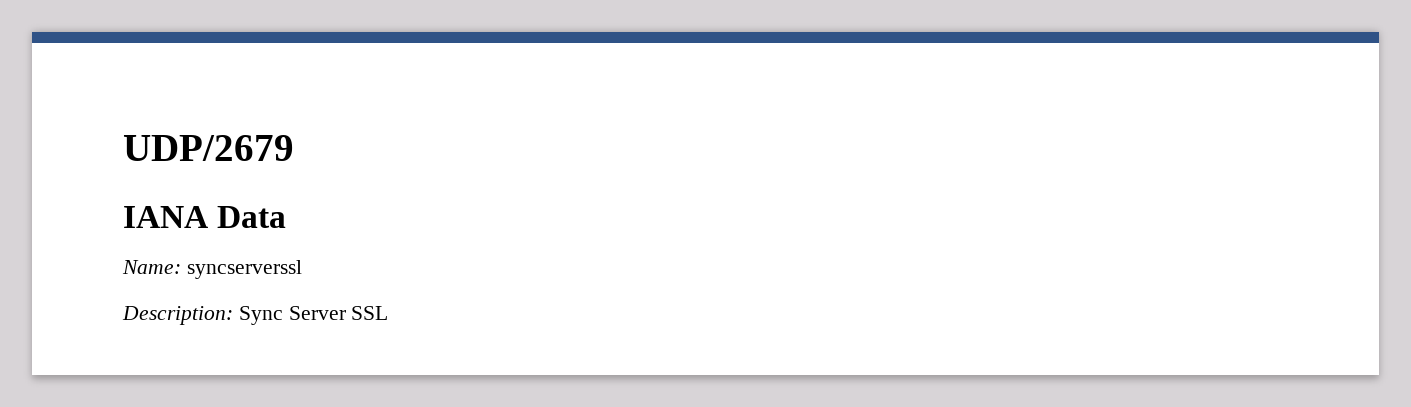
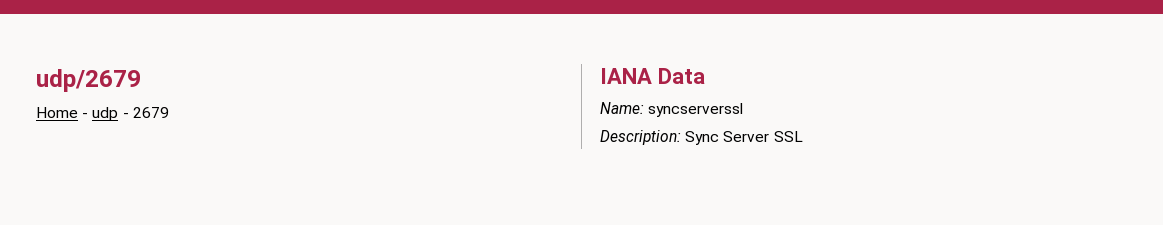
- UDP/2679
+ udp/2679
+ Home - udp - 2679

